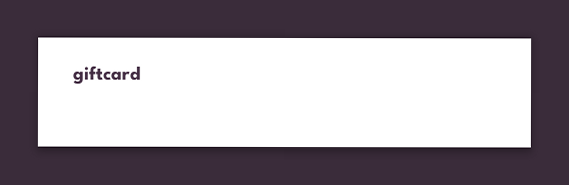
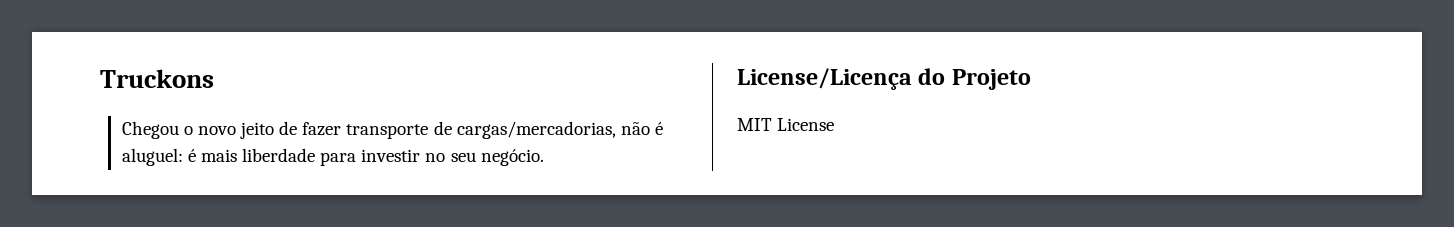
- giftcard
+ Truckons
+ Chegou o novo jeito de fazer transporte de cargas/mercadorias, não é aluguel: é mais liberdade para investir no seu negócio.
+ License/Licença do Projeto
+ MIT License

